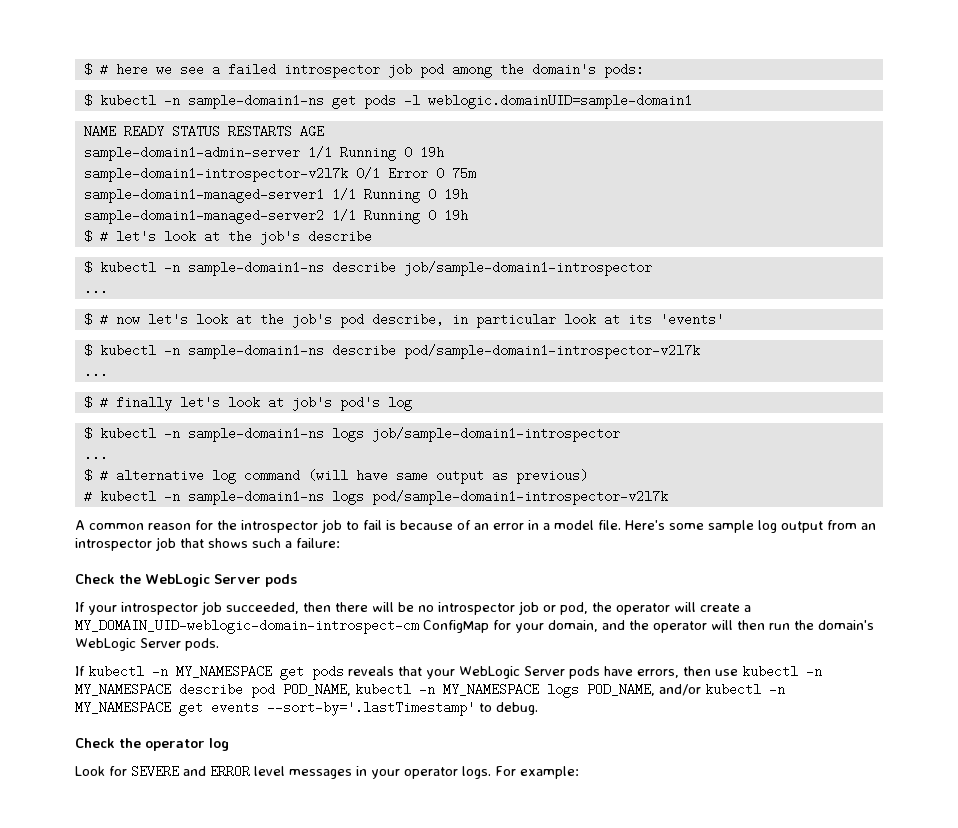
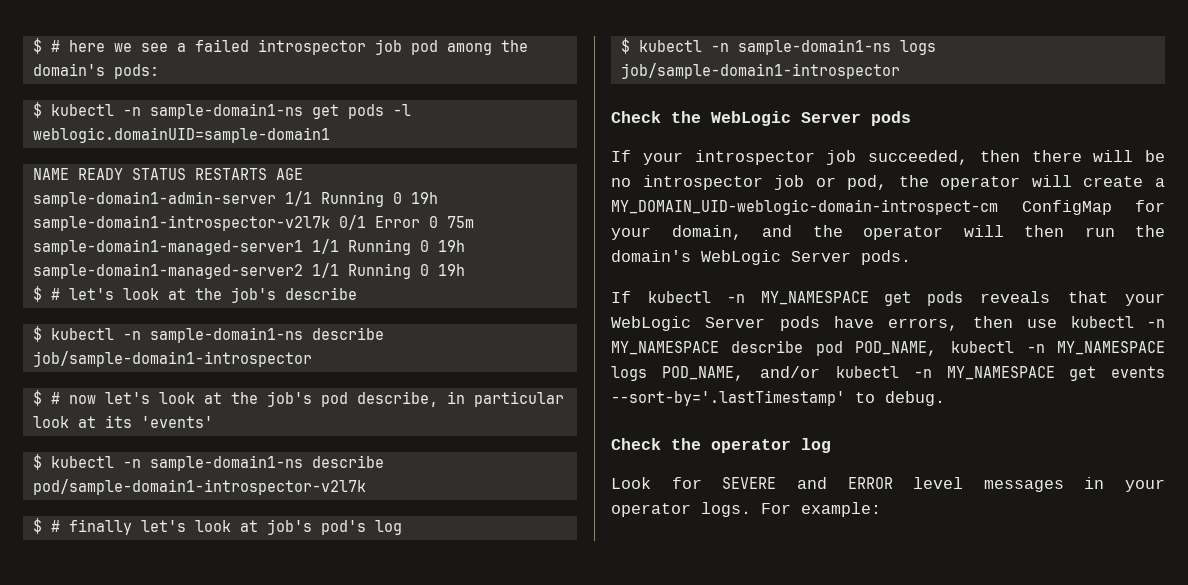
  $ kubectl -n sample-domain1-ns describe job/sample-domain1-introspector
- ...
  $ kubectl -n sample-domain1-ns describe pod/sample-domain1-introspector-v2l7k
- ...
  $ kubectl -n sample-domain1-ns logs job/sample-domain1-introspector
- ...
- $ # alternative log command (will have same output as previous)
- # kubectl -n sample-domain1-ns logs pod/sample-domain1-introspector-v2l7k
- A common reason for the introspector job to fail is because of an error in a model file. Here's some sample log output from an introspector job that shows such a failure:

